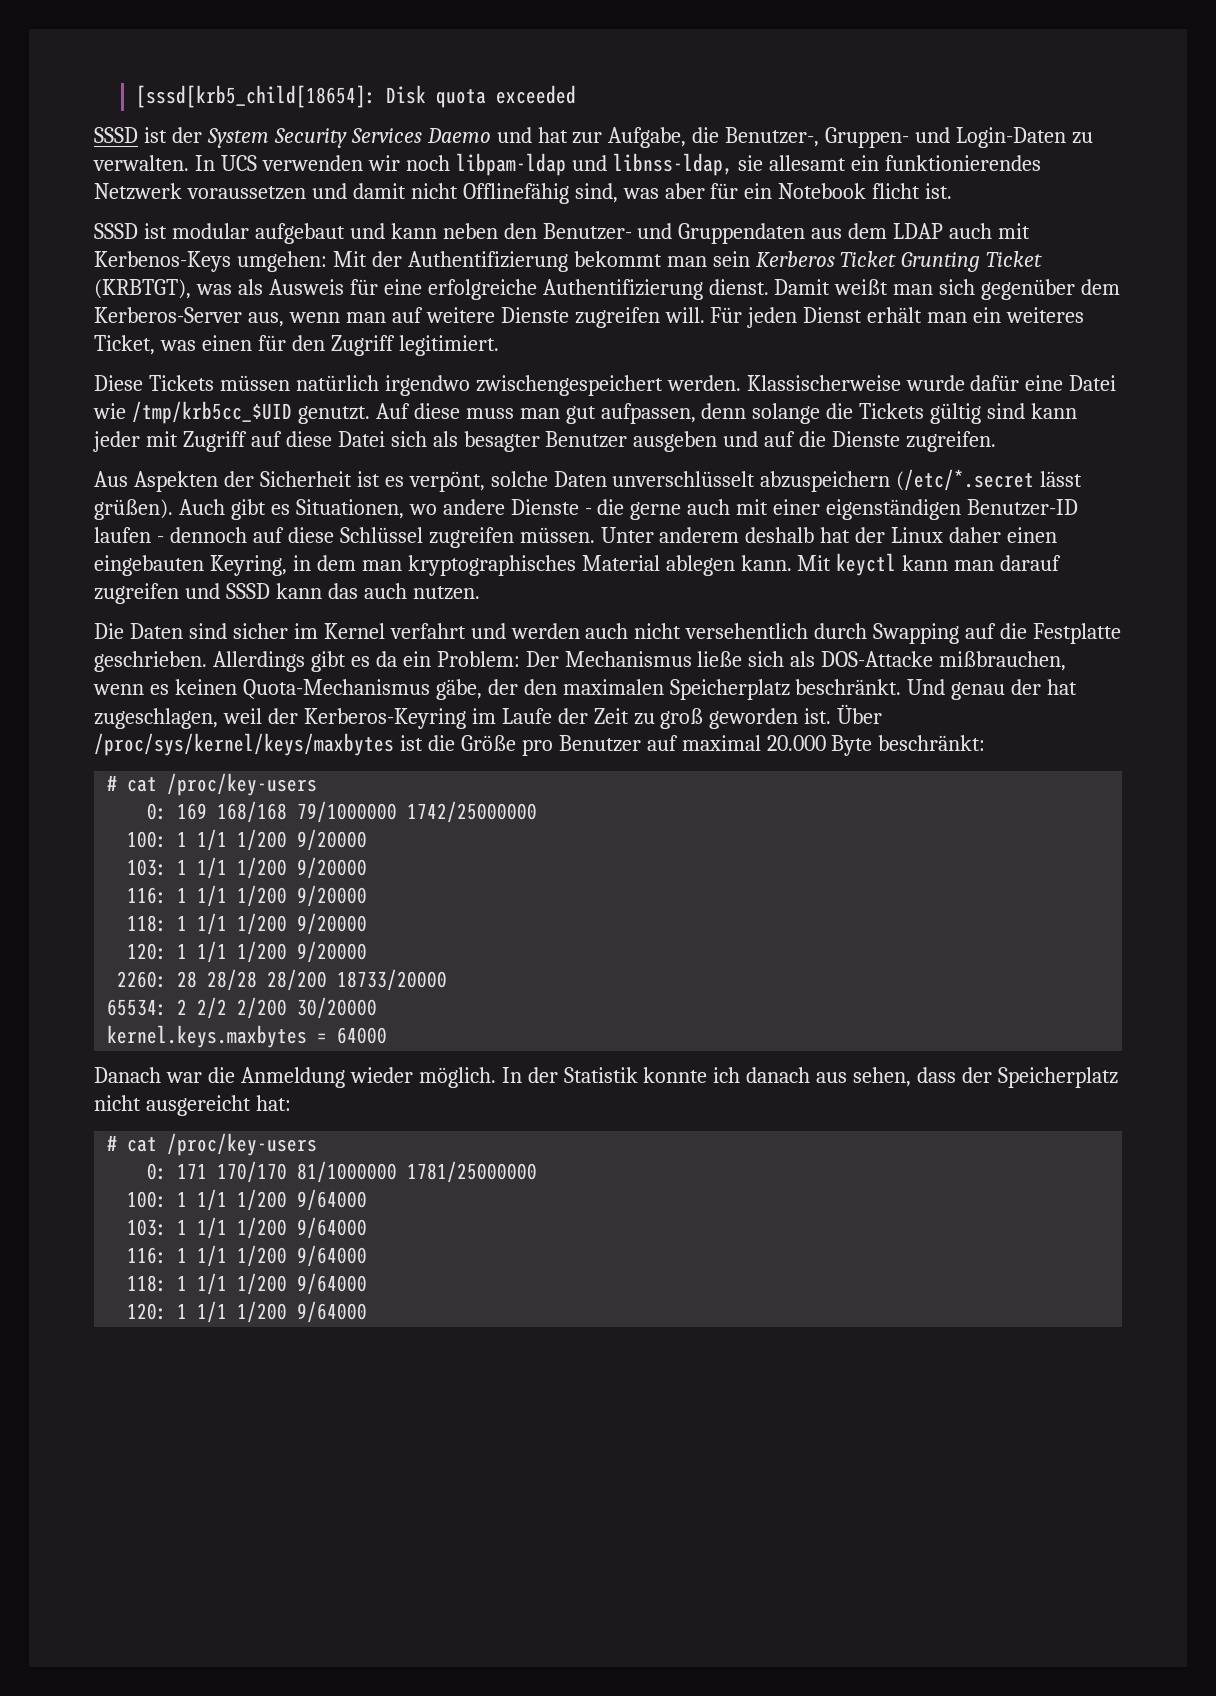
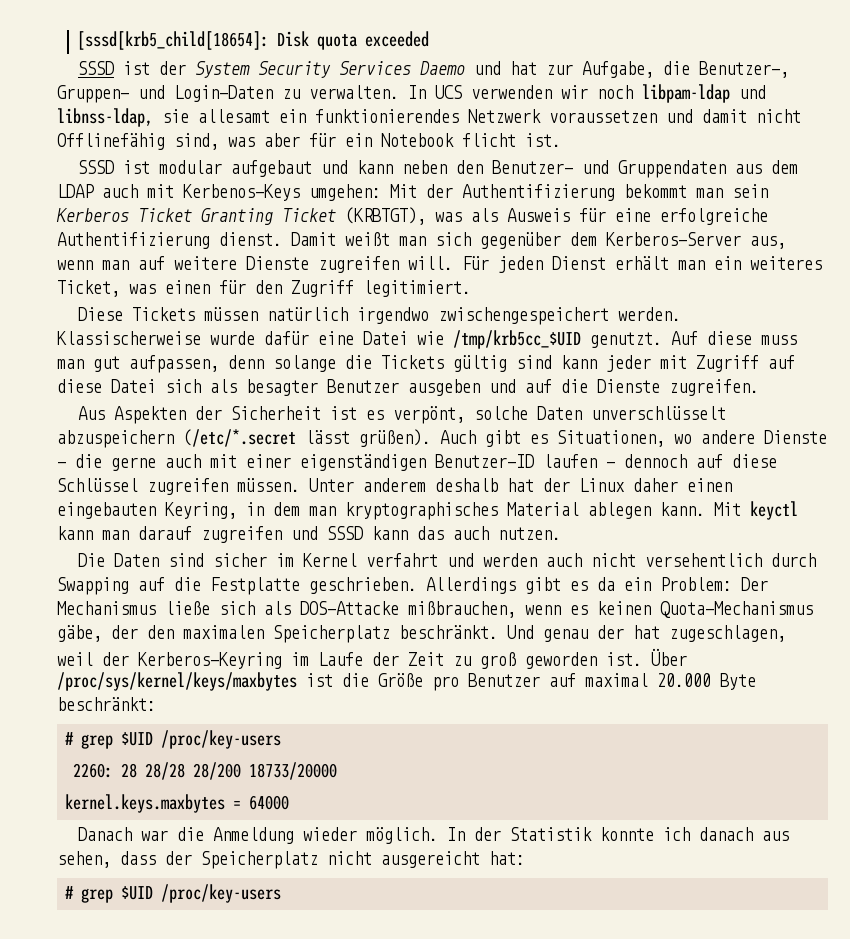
- SSSD ist modular aufgebaut und kann neben den Benutzer- und Gruppendaten aus dem LDAP auch mit Kerbenos-Keys umgehen: Mit der Authentifizierung bekommt man sein Kerberos Ticket Grunting Ticket (KRBTGT), was als Ausweis für eine erfolgreiche Authentifizierung dienst.
+ SSSD ist modular aufgebaut und kann neben den Benutzer- und Gruppendaten aus dem LDAP auch mit Kerbenos-Keys umgehen: Mit der Authentifizierung bekommt man sein Kerberos Ticket Granting Ticket (KRBTGT), was als Ausweis für eine erfolgreiche Authentifizierung dienst.
  Über /proc/sys/kernel/keys/maxbytes ist die Größe pro Benutzer auf maximal 20.000 Byte beschränkt:
- # cat /proc/key-users
- 0: 169 168/168 79/1000000 1742/25000000
- 100: 1 1/1 1/200 9/20000
- 103: 1 1/1 1/200 9/20000
- 116: 1 1/1 1/200 9/20000
- 118: 1 1/1 1/200 9/20000
- 120: 1 1/1 1/200 9/20000
+ # grep $UID /proc/key-users
- 65534: 2 2/2 2/200 30/20000
  In der Statistik konnte ich danach aus sehen, dass der Speicherplatz nicht ausgereicht hat:
- # cat /proc/key-users
- 0: 171 170/170 81/1000000 1781/25000000
- 100: 1 1/1 1/200 9/64000
- 103: 1 1/1 1/200 9/64000
- 116: 1 1/1 1/200 9/64000
- 118: 1 1/1 1/200 9/64000
- 120: 1 1/1 1/200 9/64000
+ # grep $UID /proc/key-users

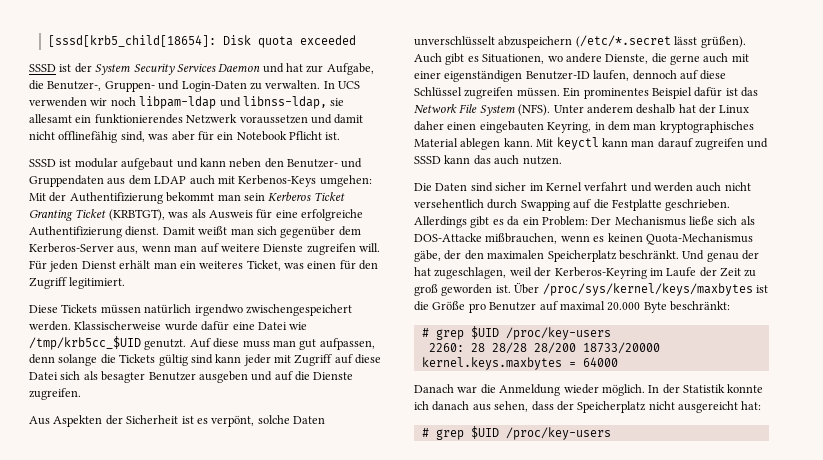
- SSSD ist der System Security Services Daemo und hat zur Aufgabe, die Benutzer-, Gruppen- und Login-Daten zu verwalten.
+ SSSD ist der System Security Services Daemon und hat zur Aufgabe, die Benutzer-, Gruppen- und Login-Daten zu verwalten.
- In UCS verwenden wir noch libpam-ldap und libnss-ldap, sie allesamt ein funktionierendes Netzwerk voraussetzen und damit nicht Offlinefähig sind, was aber für ein Notebook flicht ist.
+ In UCS verwenden wir noch libpam-ldap und libnss-ldap, sie allesamt ein funktionierendes Netzwerk voraussetzen und damit nicht offlinefähig sind, was aber für ein Notebook Pflicht ist.
- Auch gibt es Situationen, wo andere Dienste - die gerne auch mit einer eigenständigen Benutzer-ID laufen - dennoch auf diese Schlüssel zugreifen müssen.
+ Auch gibt es Situationen, wo andere Dienste, die gerne auch mit einer eigenständigen Benutzer-ID laufen, dennoch auf diese Schlüssel zugreifen müssen.
+ Ein prominentes Beispiel dafür ist das Network File System (NFS).

